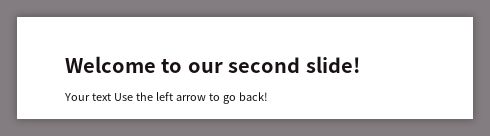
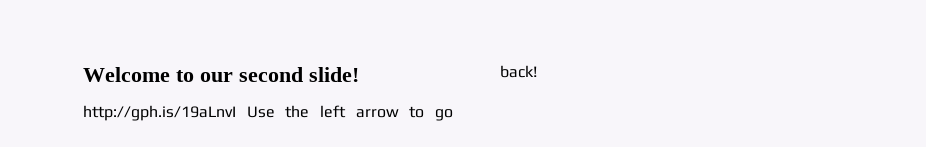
- Your text Use the left arrow to go back!
+ http://gph.is/19aLnvI Use the left arrow to go back!

